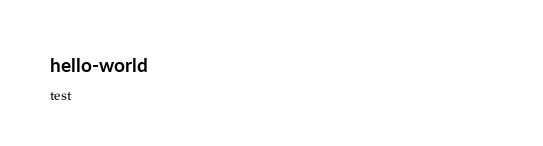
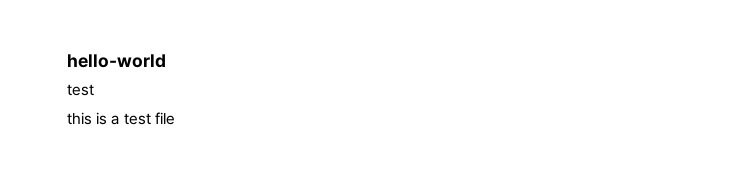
+ this is a test file

